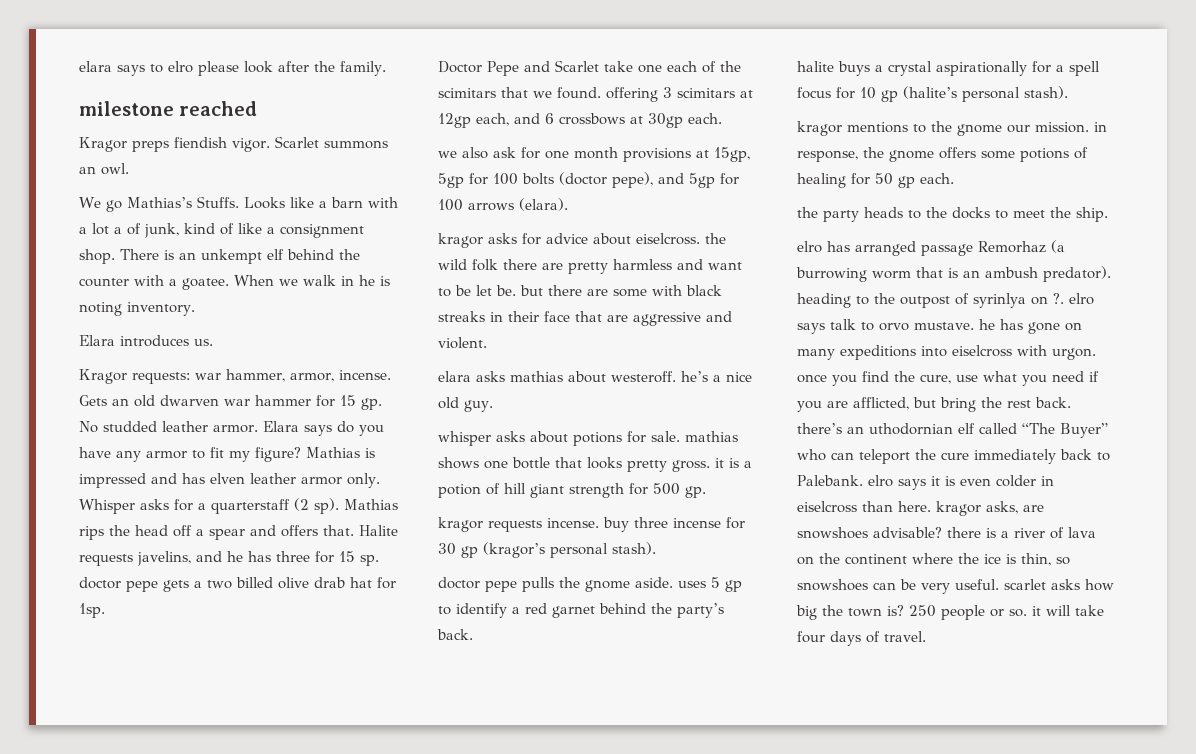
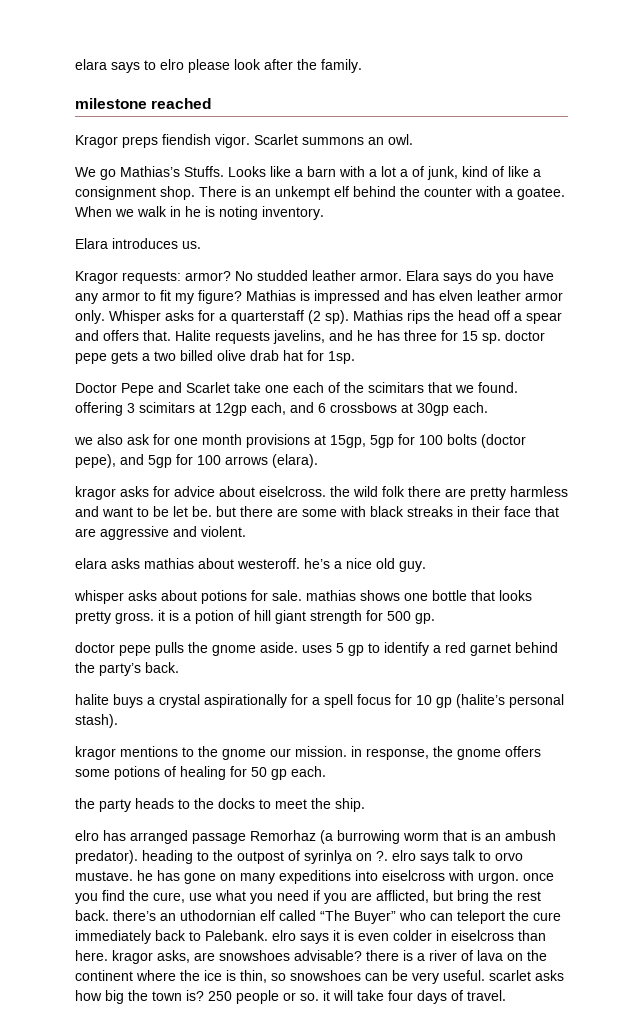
- Kragor requests: war hammer, armor, incense. Gets an old dwarven war hammer for 15 gp.
+ Kragor requests: armor?
- kragor requests incense. buy three incense for 30 gp (kragor’s personal stash).

